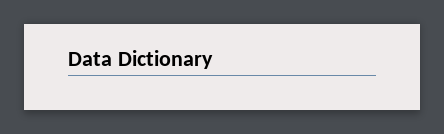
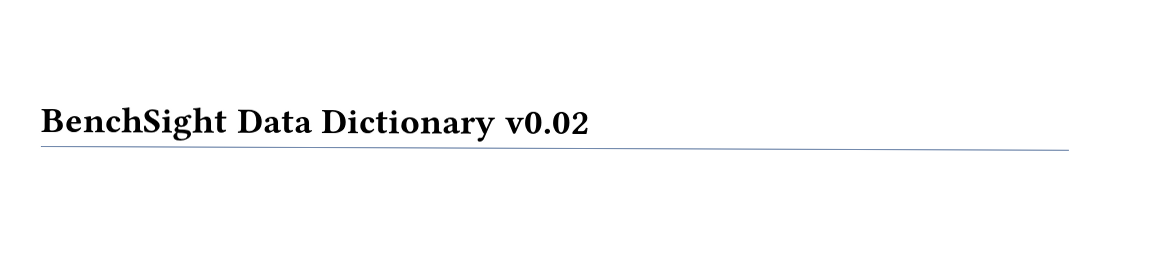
- Data Dictionary
+ BenchSight Data Dictionary v0.02

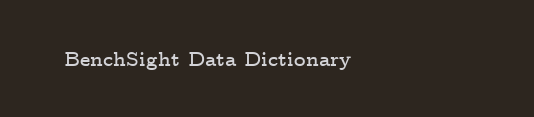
- BenchSight Data Dictionary v0.02
+ BenchSight Data Dictionary

